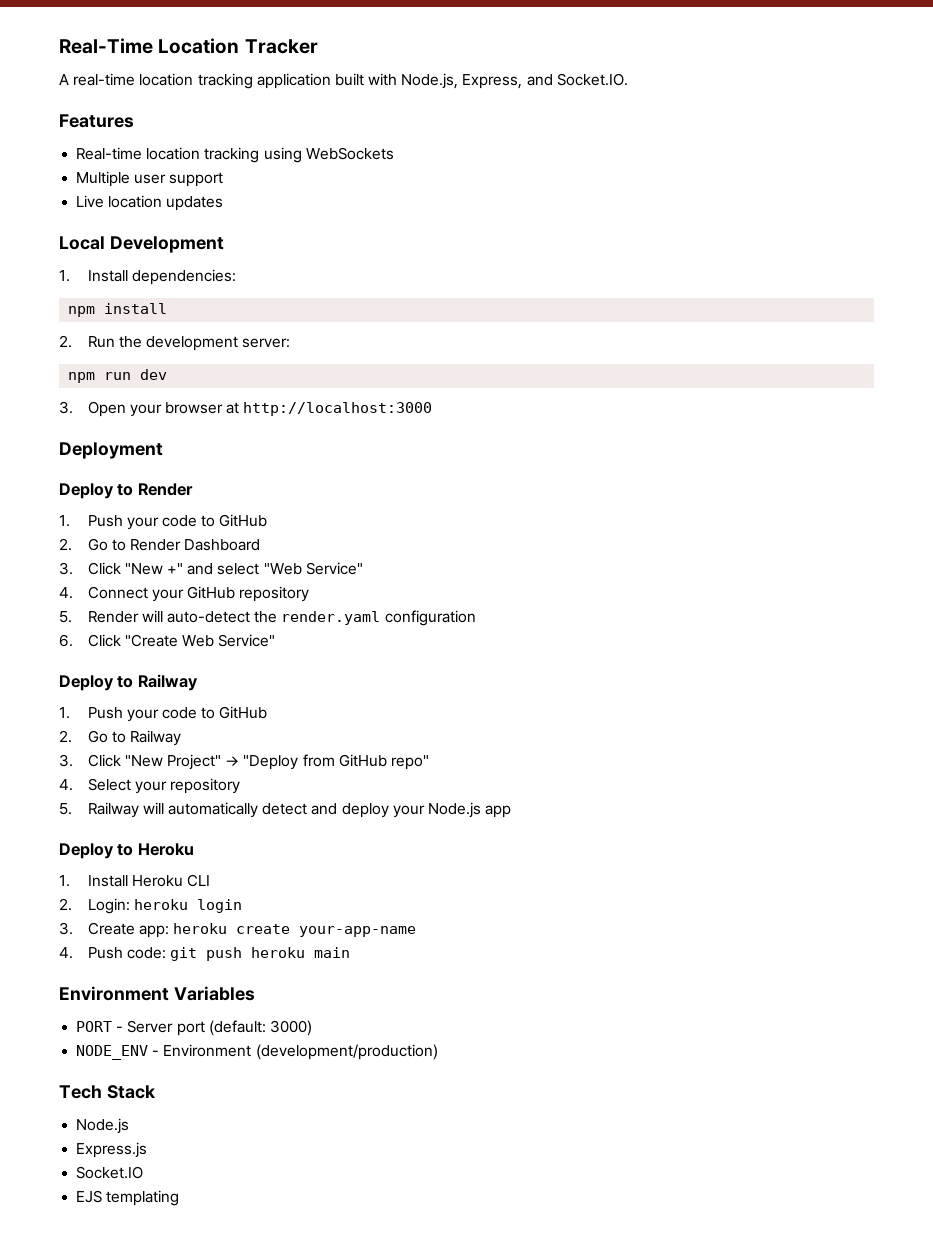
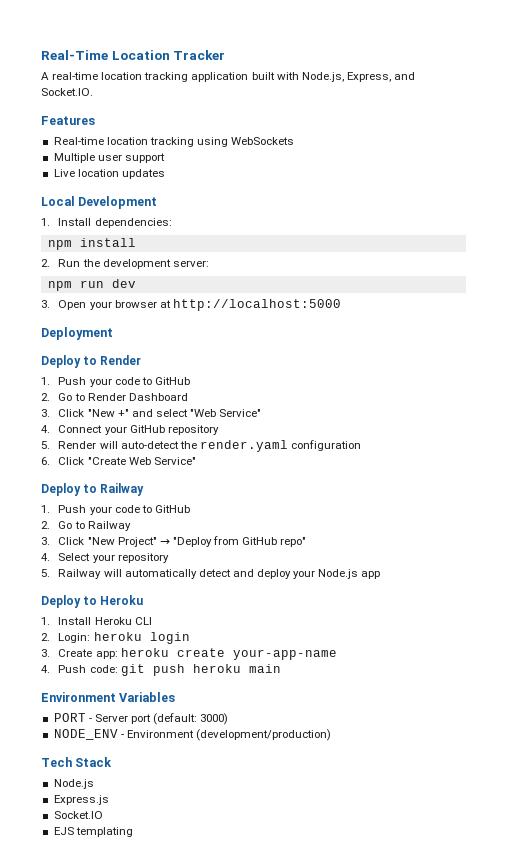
- 3. Open your browser at http://localhost:3000
+ 3. Open your browser at http://localhost:5000

